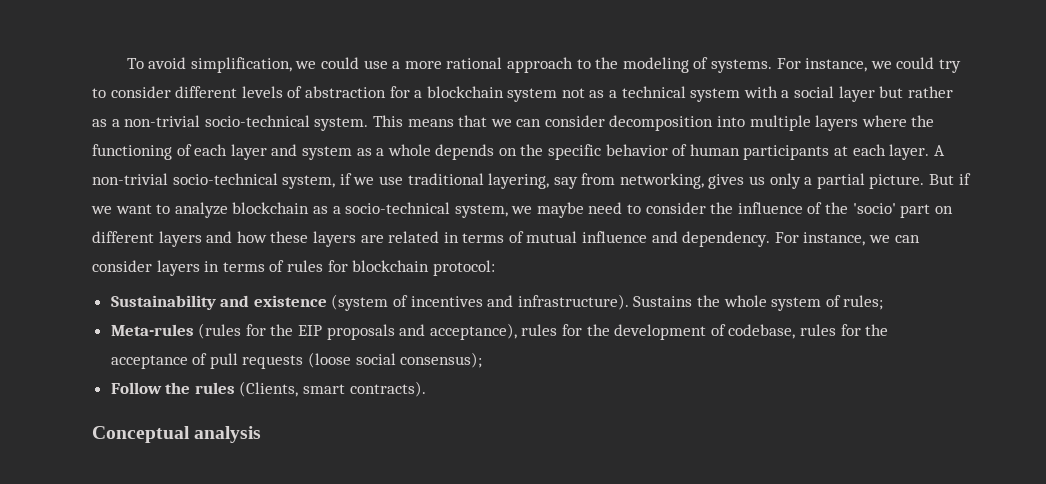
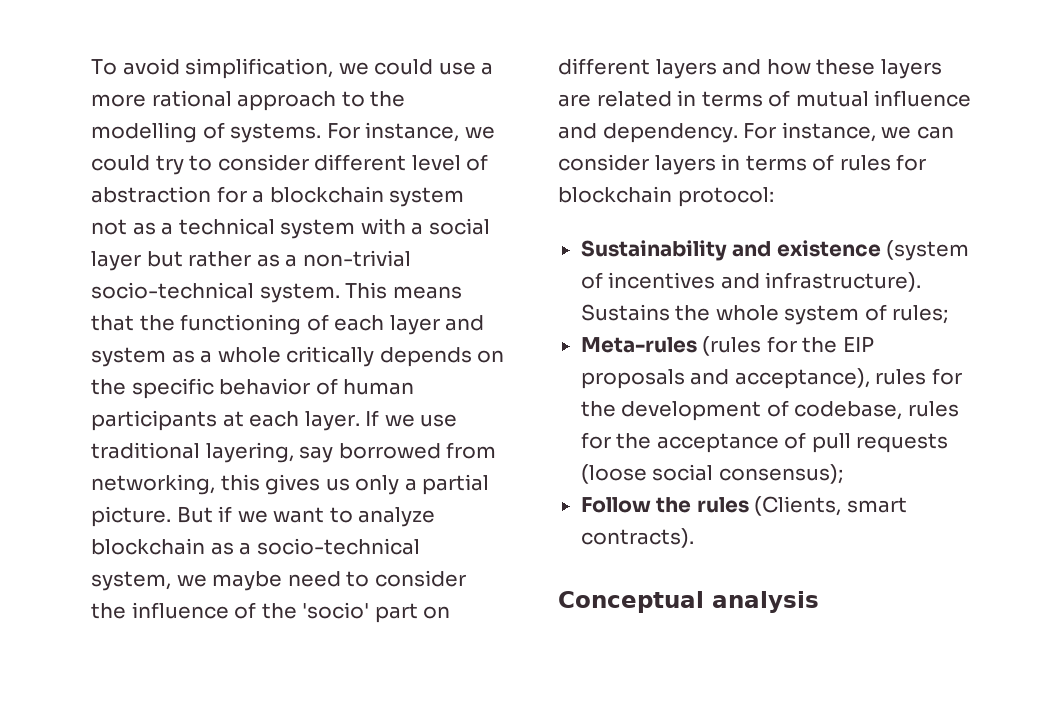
- To avoid simplification, we could use a more rational approach to the modeling of systems.
+ To avoid simplification, we could use a more rational approach to the modelling of systems.
- For instance, we could try to consider different levels of abstraction for a blockchain system not as a technical system with a social layer but rather as a non-trivial socio-technical system.
+ For instance, we could try to consider different level of abstraction for a blockchain system not as a technical system with a social layer but rather as a non-trivial socio-technical system.
- This means that we can consider decomposition into multiple layers where the functioning of each layer and system as a whole depends on the specific behavior of human participants at each layer.
+ This means that the functioning of each layer and system as a whole critically depends on the specific behavior of human participants at each layer.
- A non-trivial socio-technical system, if we use traditional layering, say from networking, gives us only a partial picture.
+ If we use traditional layering, say borrowed from networking, this gives us only a partial picture.

